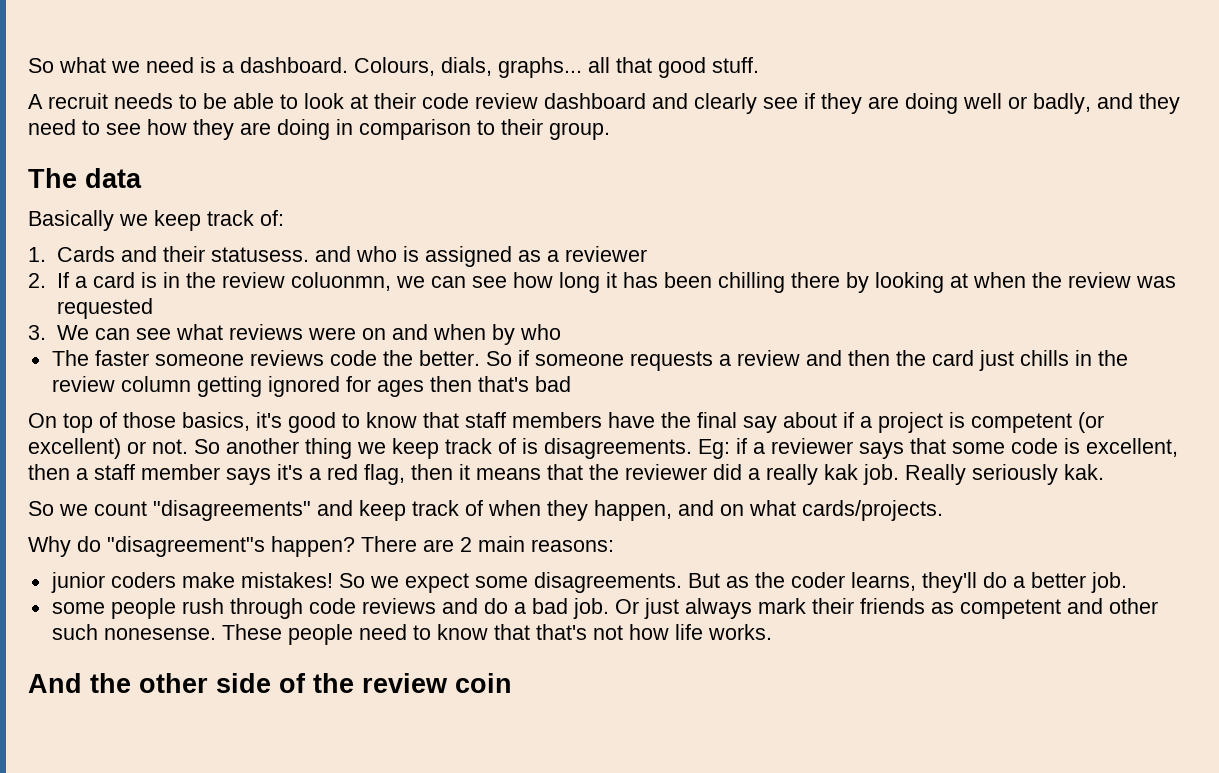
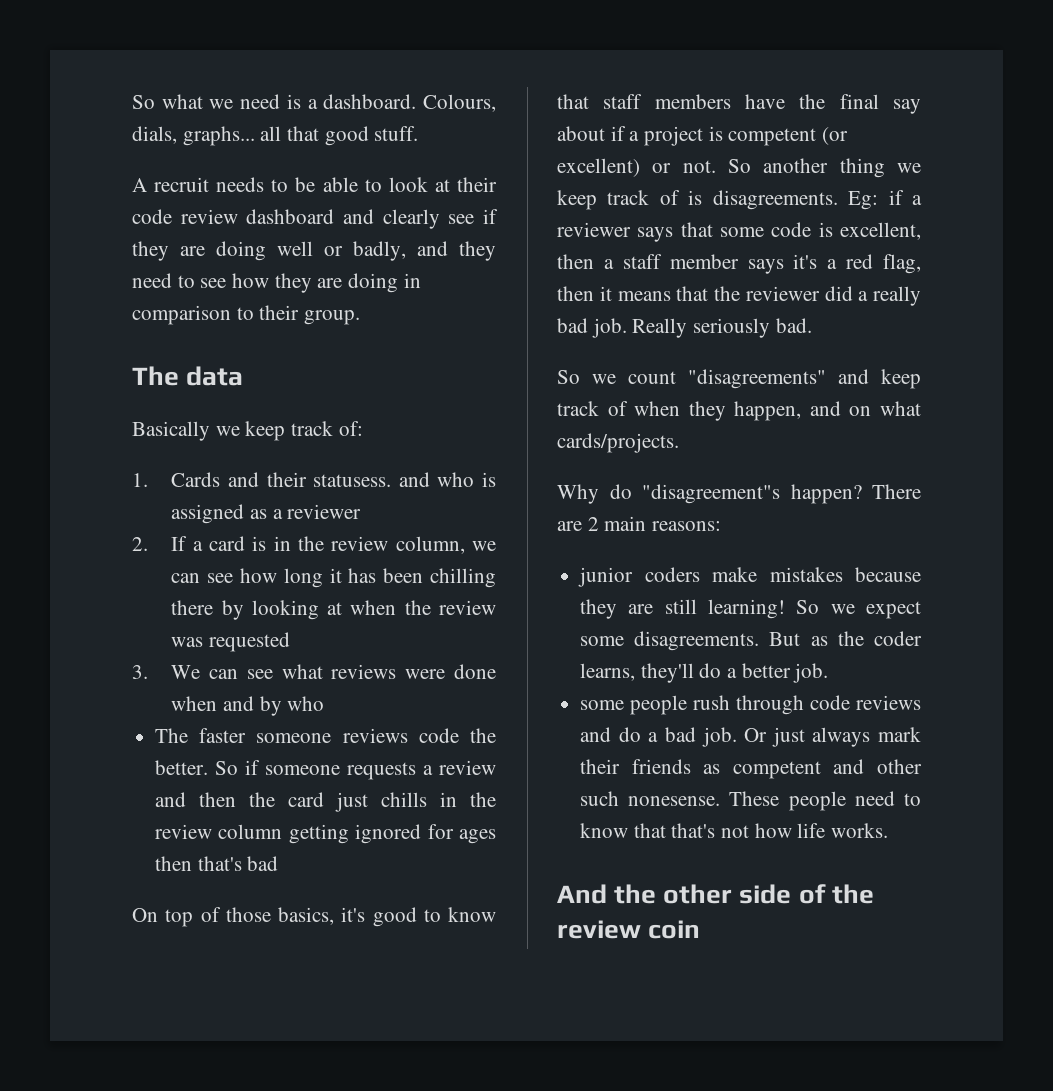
- 2. If a card is in the review coluonmn, we can see how long it has been chilling there by looking at when the review was requested
+ 2. If a card is in the review column, we can see how long it has been chilling there by looking at when the review was requested
- 3. We can see what reviews were on and when by who
+ 3. We can see what reviews were done when and by who
- Eg: if a reviewer says that some code is excellent, then a staff member says it's a red flag, then it means that the reviewer did a really kak job.
+ Eg: if a reviewer says that some code is excellent, then a staff member says it's a red flag, then it means that the reviewer did a really bad job.
- Really seriously kak.
+ Really seriously bad.
- junior coders make mistakes!
+ junior coders make mistakes because they are still learning!

